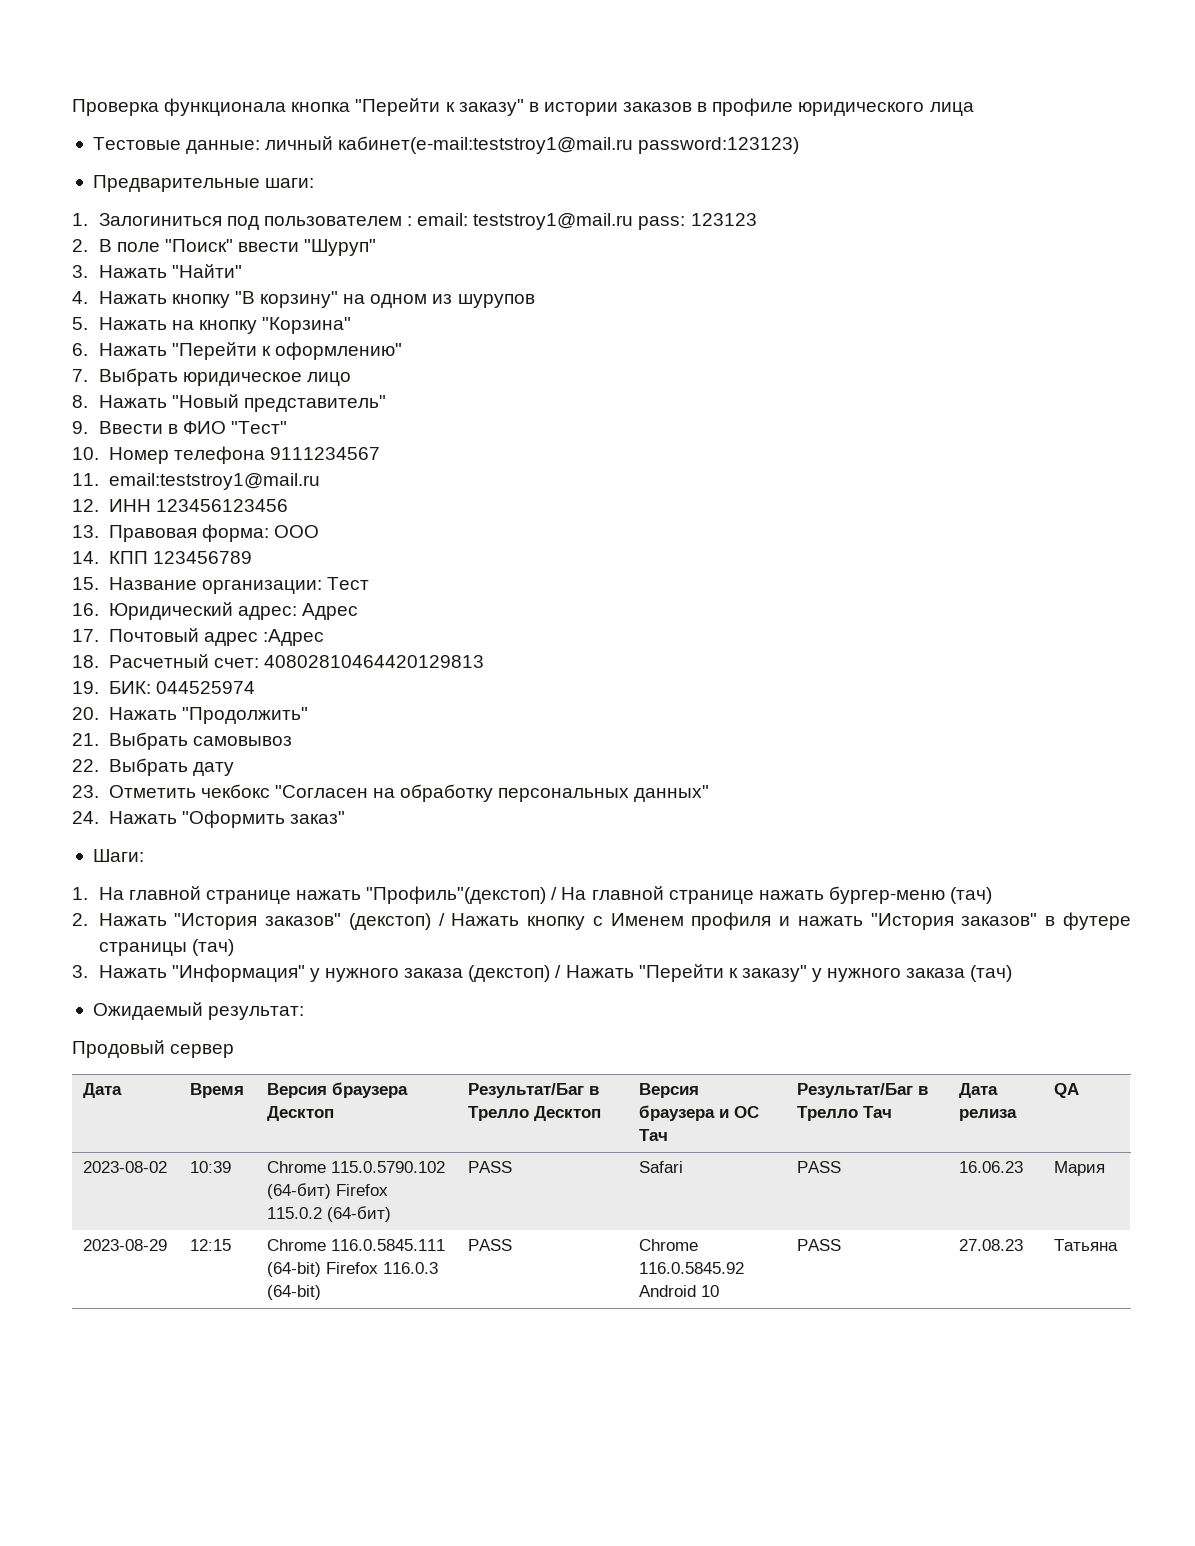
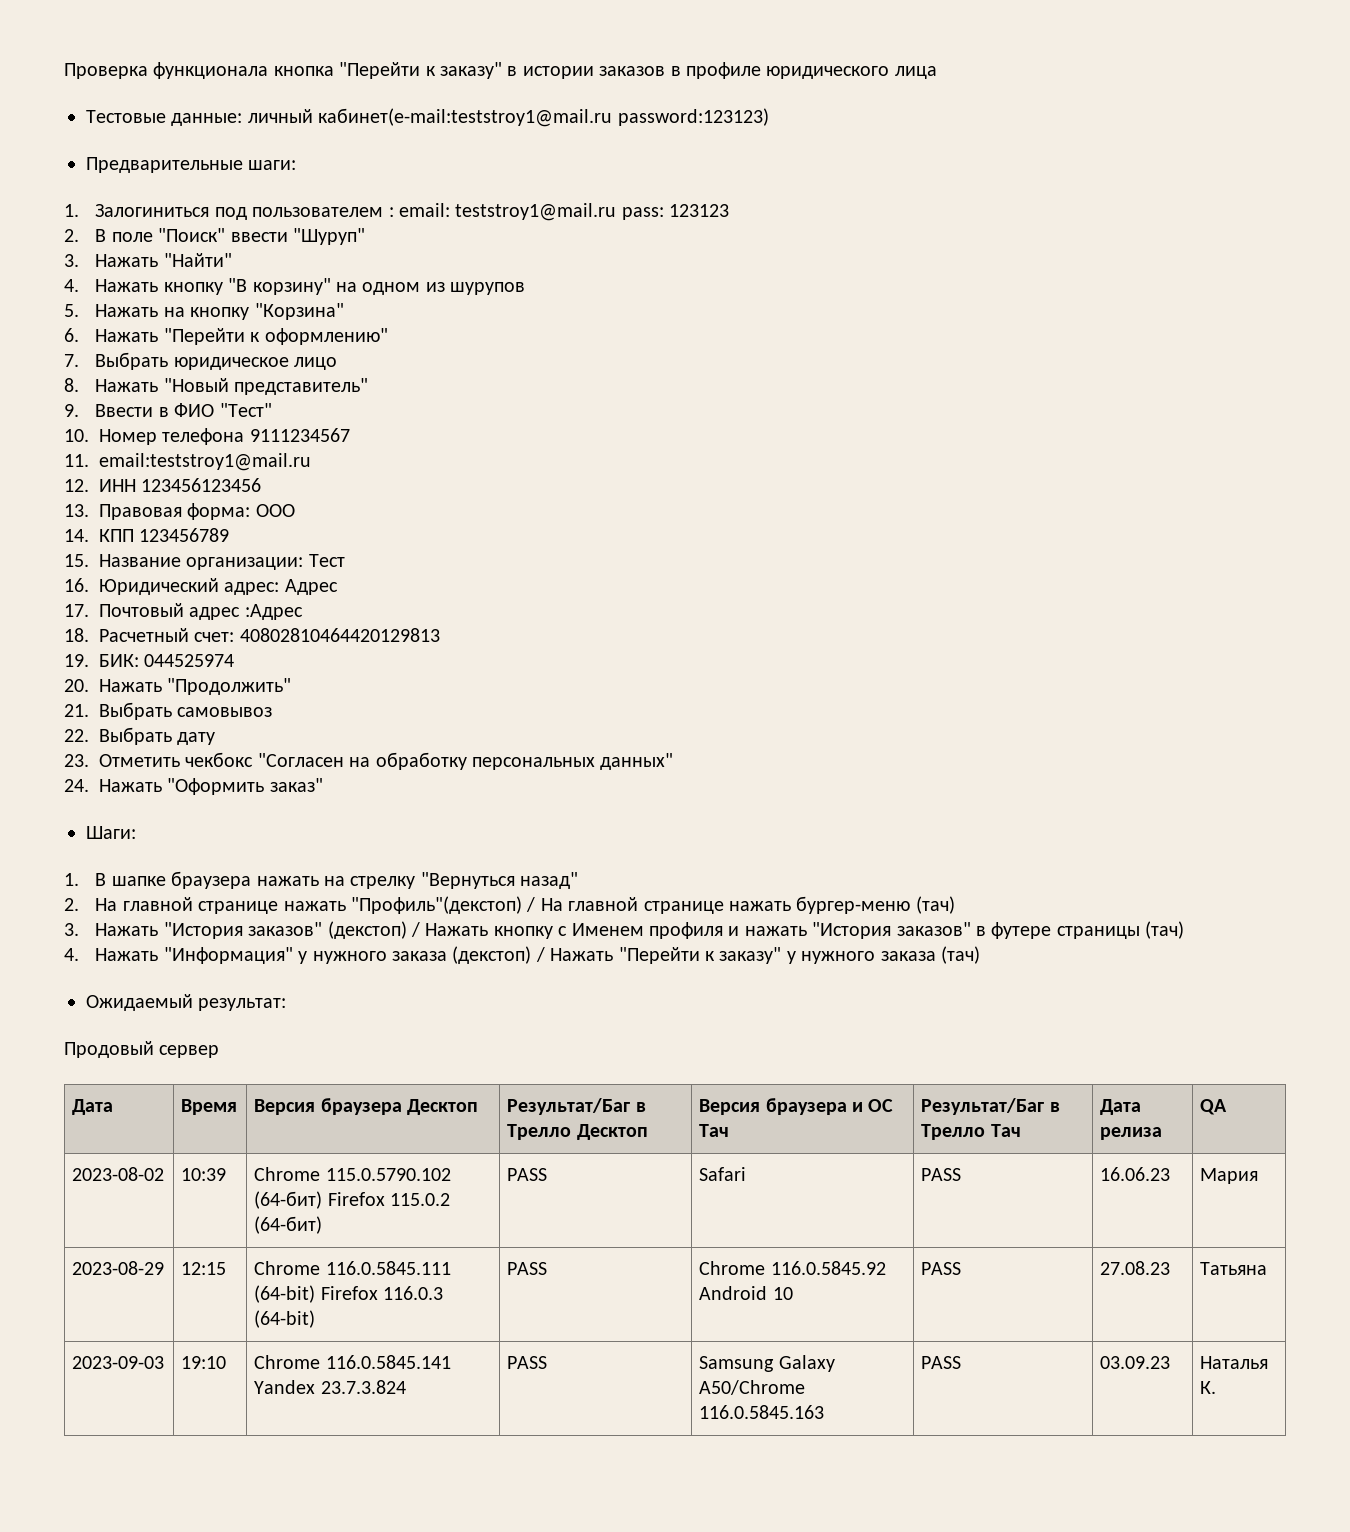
- 1. На главной странице нажать "Профиль"(декстоп) / На главной странице нажать бургер-меню (тач)
+ 1. В шапке браузера нажать на стрелку "Вернуться назад"
+ 2. На главной странице нажать "Профиль"(декстоп) / На главной странице нажать бургер-меню (тач)
- 2. Нажать "История заказов" (декстоп) / Нажать кнопку с Именем профиля и нажать "История заказов" в футере страницы (тач)
+ 3. Нажать "История заказов" (декстоп) / Нажать кнопку с Именем профиля и нажать "История заказов" в футере страницы (тач)
- 3. Нажать "Информация" у нужного заказа (декстоп) / Нажать "Перейти к заказу" у нужного заказа (тач)
+ 4. Нажать "Информация" у нужного заказа (декстоп) / Нажать "Перейти к заказу" у нужного заказа (тач)
+ 2023-09-03 | 19:10 | Chrome 116.0.5845.141 Yandex 23.7.3.824 | PASS | Samsung Galaxy A50/Chrome 116.0.5845.163 | PASS | 03.09.23 | Наталья К.

